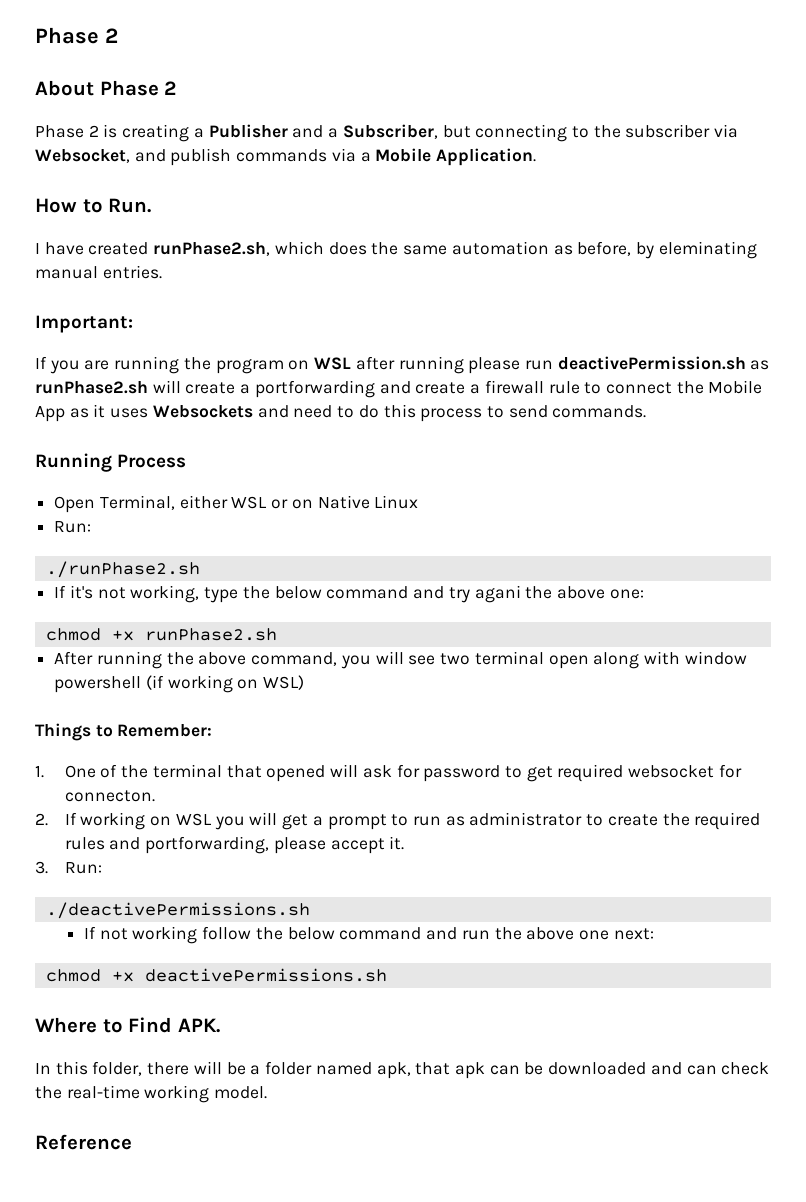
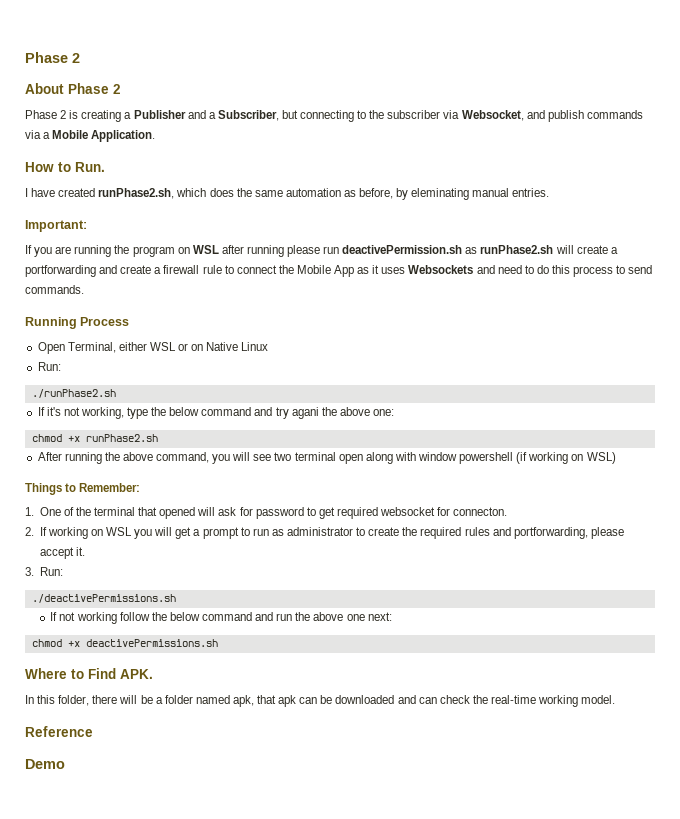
+ Demo

